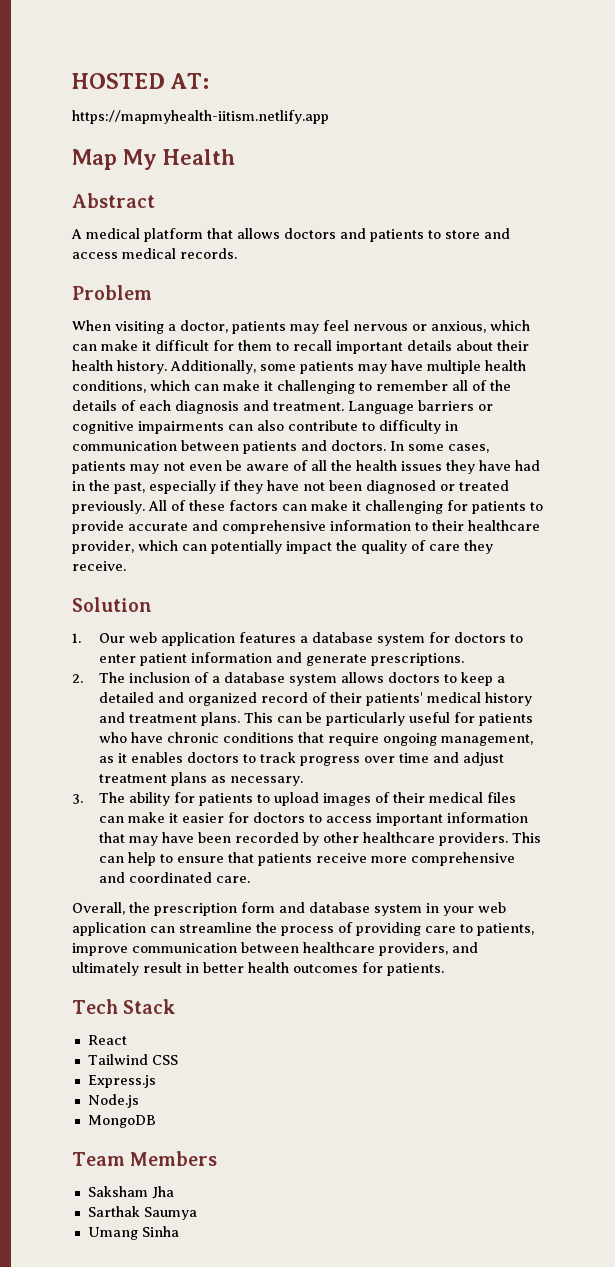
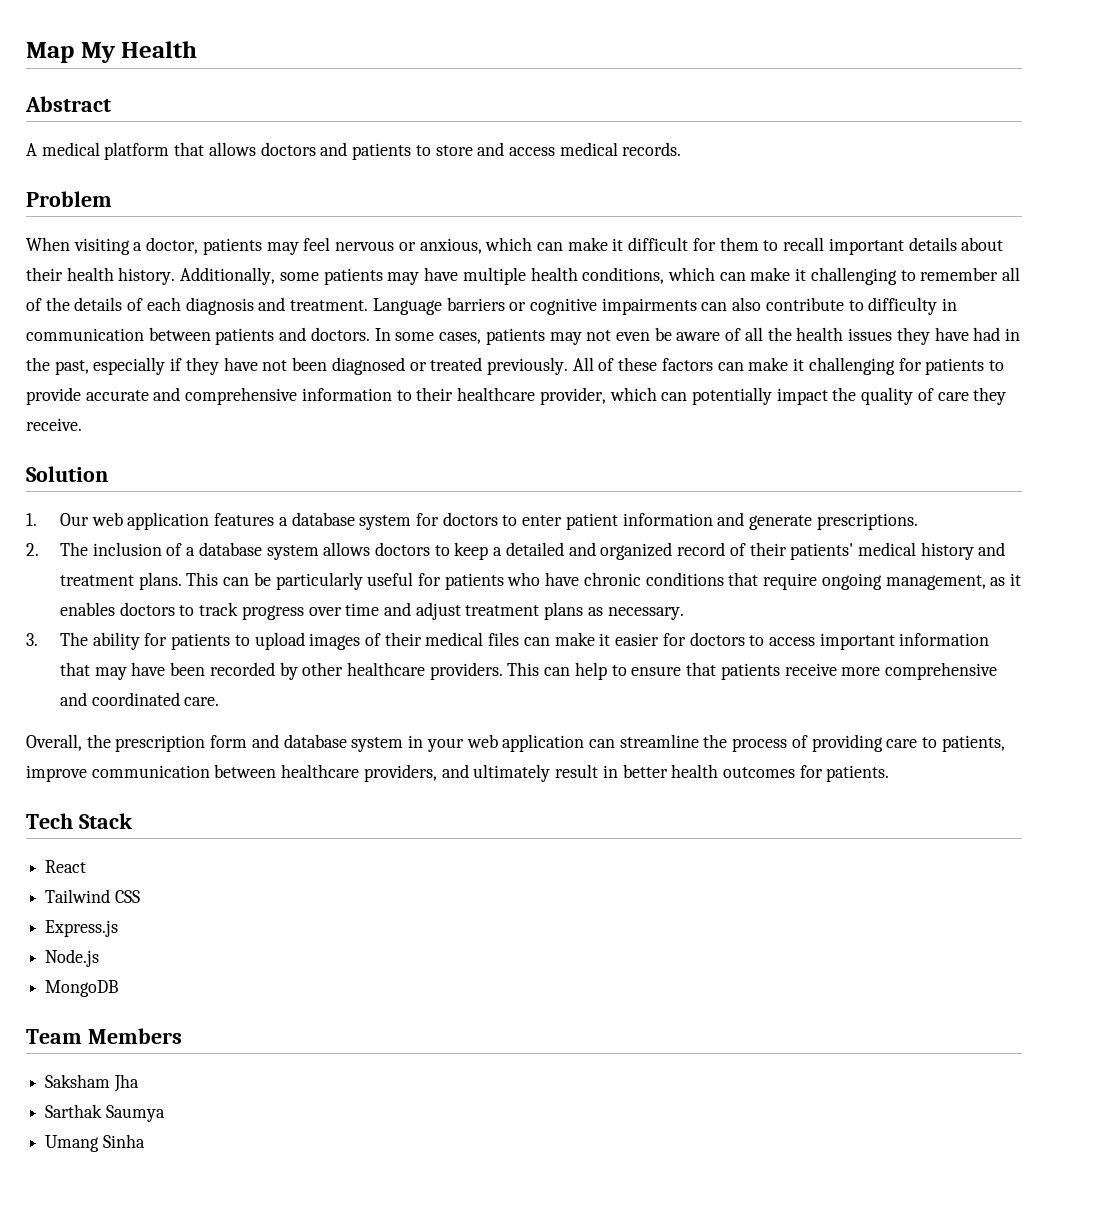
- HOSTED AT:
- https://mapmyhealth-iitism.netlify.app

